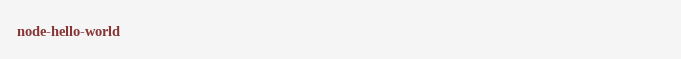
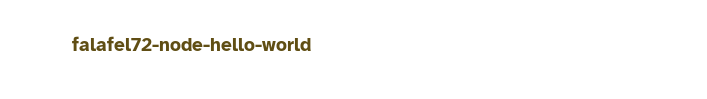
- node-hello-world
+ falafel72-node-hello-world

